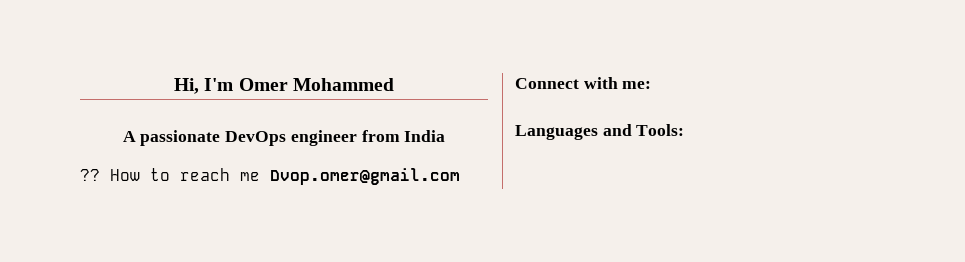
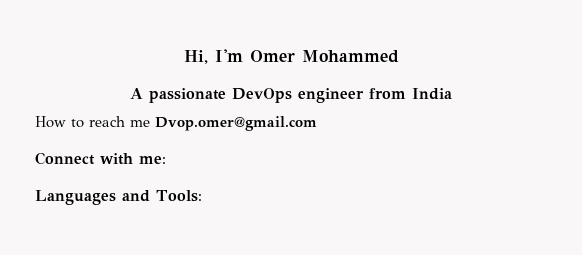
- ??

